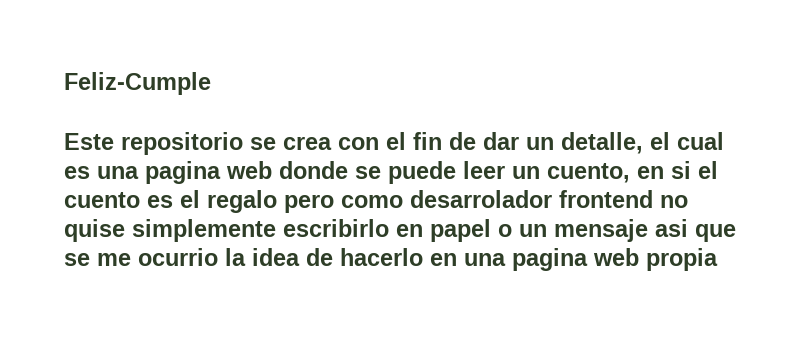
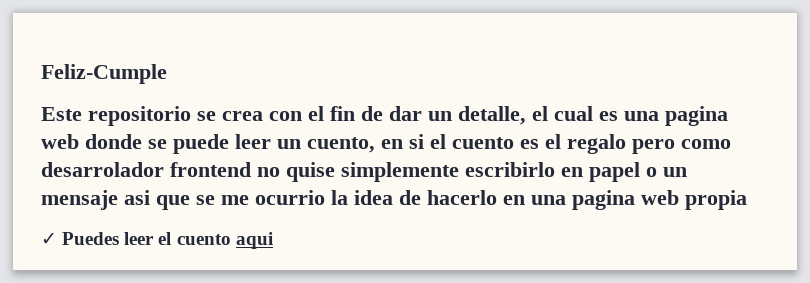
+ ✓ Puedes leer el cuento aqui

